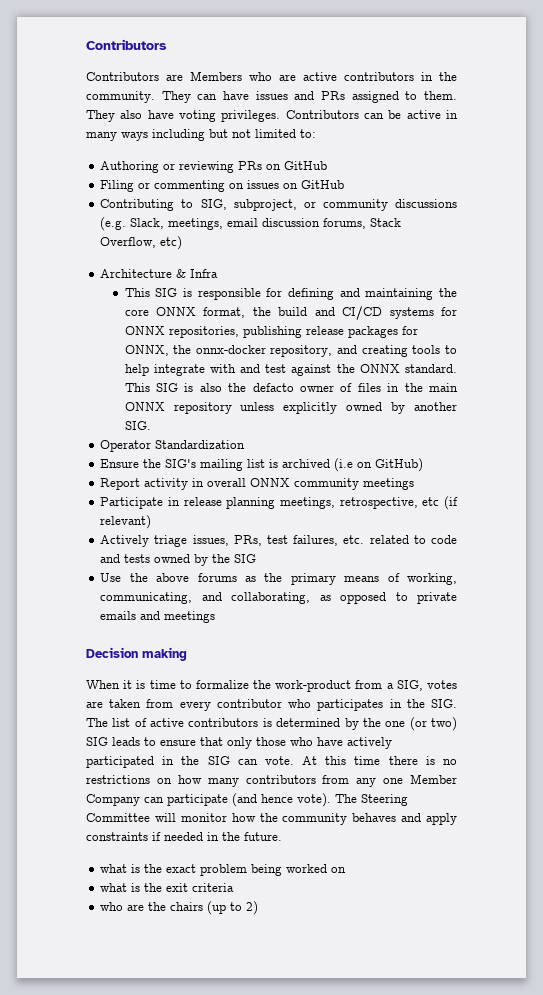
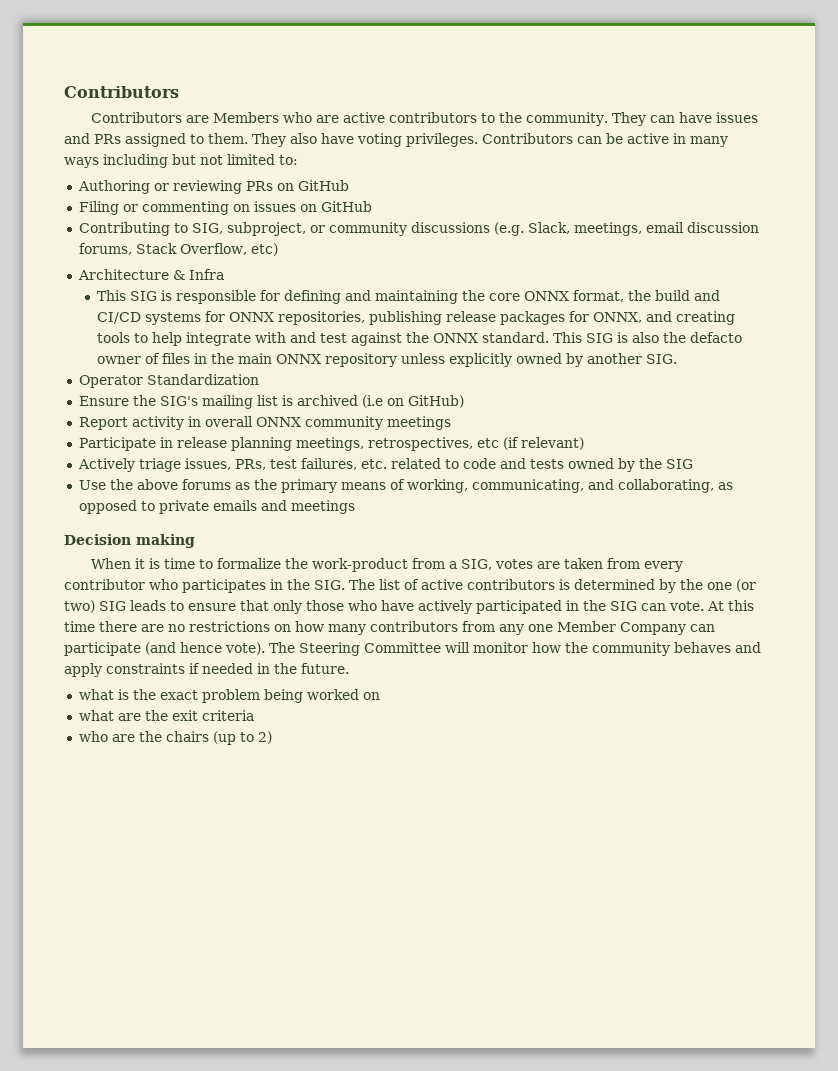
- Contributors are Members who are active contributors in the community.
+ Contributors are Members who are active contributors to the community.
- This SIG is responsible for defining and maintaining the core ONNX format, the build and CI/CD systems for ONNX repositories, publishing release packages for ONNX, the onnx-docker repository, and creating tools to help integrate with and test against the ONNX standard.
+ This SIG is responsible for defining and maintaining the core ONNX format, the build and CI/CD systems for ONNX repositories, publishing release packages for ONNX, and creating tools to help integrate with and test against the ONNX standard.
- Participate in release planning meetings, retrospective, etc (if relevant)
+ Participate in release planning meetings, retrospectives, etc (if relevant)
- At this time there is no restrictions on how many contributors from any one Member Company can participate (and hence vote).
+ At this time there are no restrictions on how many contributors from any one Member Company can participate (and hence vote).
- what is the exit criteria
+ what are the exit criteria

